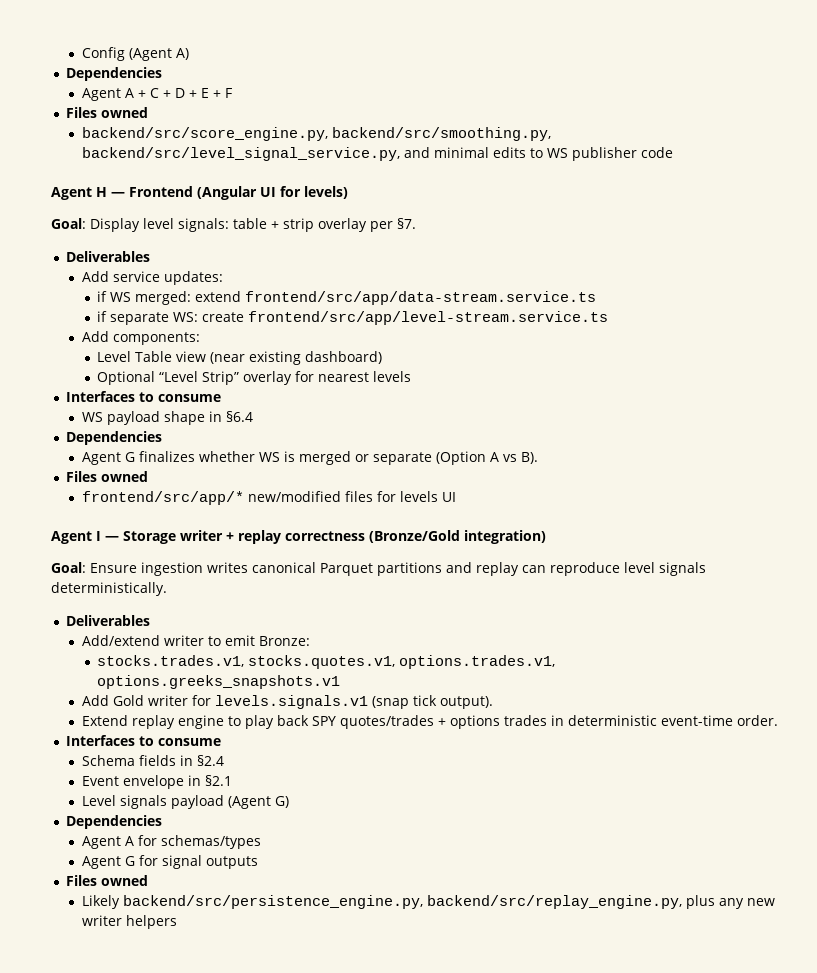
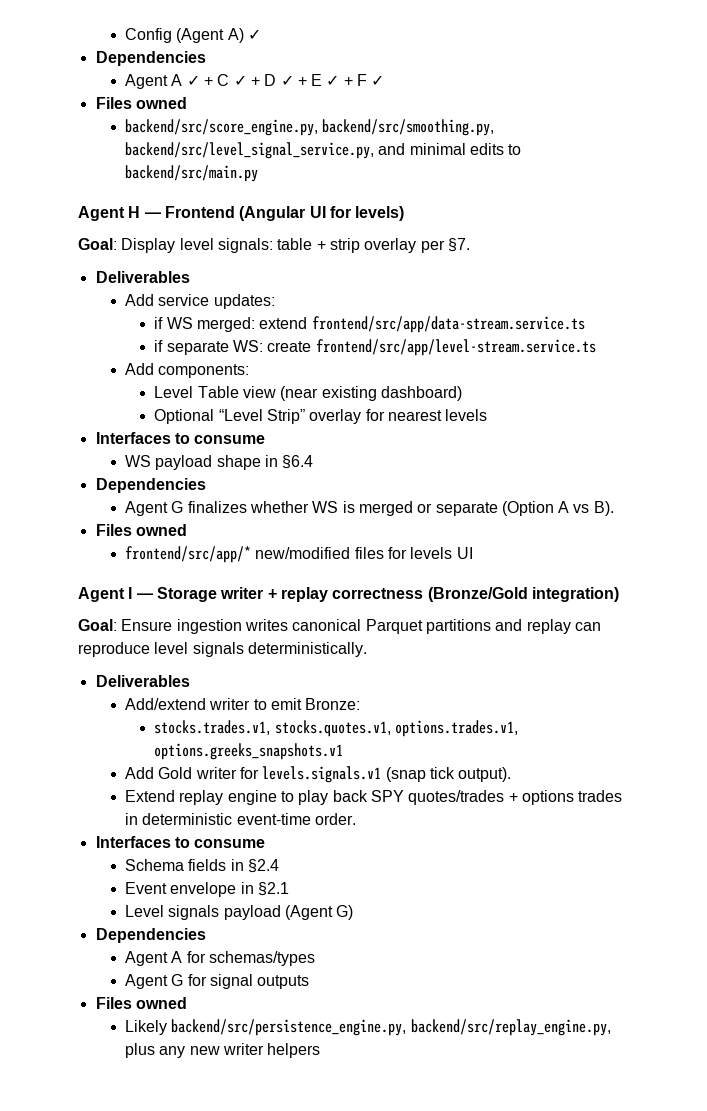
- Config (Agent A)
+ Config (Agent A) ✓
  Dependencies
- Agent A + C + D + E + F
+ Agent A ✓ + C ✓ + D ✓ + E ✓ + F ✓
- backend/src/score_engine.py, backend/src/smoothing.py, backend/src/level_signal_service.py, and minimal edits to WS publisher code
+ backend/src/score_engine.py, backend/src/smoothing.py, backend/src/level_signal_service.py, and minimal edits to backend/src/main.py

